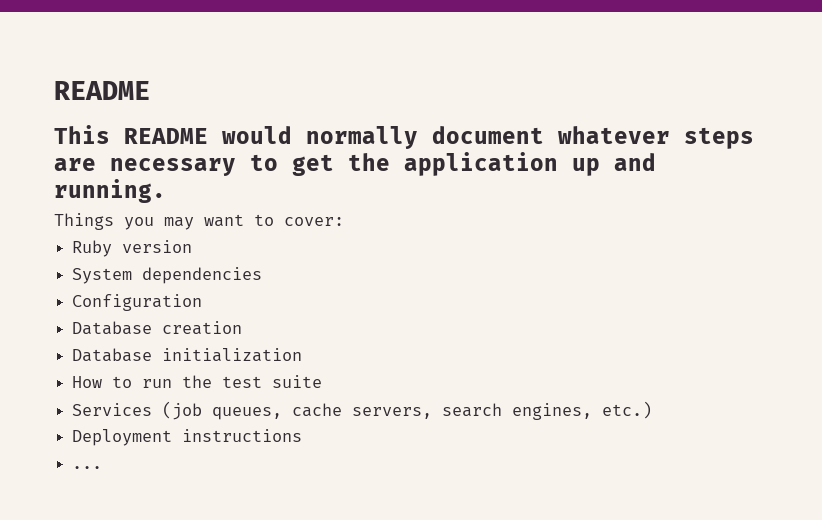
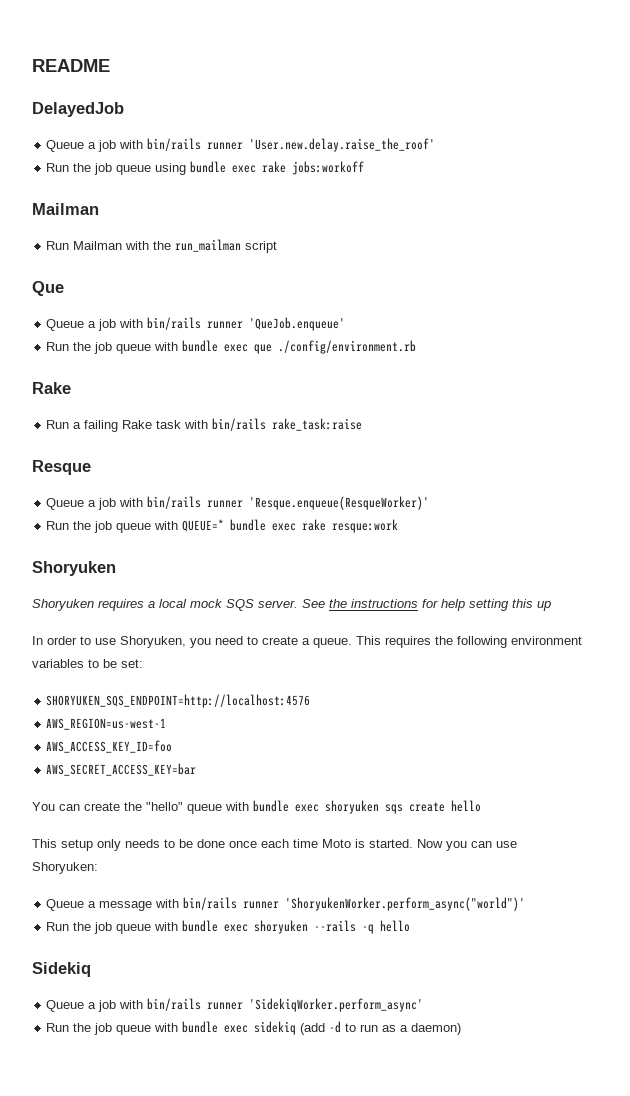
- This README would normally document whatever steps are necessary to get the application up and running.
- Things you may want to cover:
- Ruby version
- System dependencies
- Configuration
- Database creation
- Database initialization
- How to run the test suite
- Services (job queues, cache servers, search engines, etc.)
- Deployment instructions
- ...
+ DelayedJob
+ Queue a job with bin/rails runner 'User.new.delay.raise_the_roof'
+ Run the job queue using bundle exec rake jobs:workoff
+ Mailman
+ Run Mailman with the run_mailman script
+ Que
+ Queue a job with bin/rails runner 'QueJob.enqueue'
+ Run the job queue with bundle exec que ./config/environment.rb
+ Rake
+ Run a failing Rake task with bin/rails rake_task:raise
+ Resque
+ Queue a job with bin/rails runner 'Resque.enqueue(ResqueWorker)'
+ Run the job queue with QUEUE=* bundle exec rake resque:work
+ Shoryuken
+ Shoryuken requires a local mock SQS server. See the instructions for help setting this up
+ In order to use Shoryuken, you need to create a queue. This requires the following environment variables to be set:
+ SHORYUKEN_SQS_ENDPOINT=http://localhost:4576
+ AWS_REGION=us-west-1
+ AWS_ACCESS_KEY_ID=foo
+ AWS_SECRET_ACCESS_KEY=bar
+ You can create the "hello" queue with bundle exec shoryuken sqs create hello
+ This setup only needs to be done once each time Moto is started. Now you can use Shoryuken:
+ Queue a message with bin/rails runner 'ShoryukenWorker.perform_async("world")'
+ Run the job queue with bundle exec shoryuken --rails -q hello
+ Sidekiq
+ Queue a job with bin/rails runner 'SidekiqWorker.perform_async'
+ Run the job queue with bundle exec sidekiq (add -d to run as a daemon)

